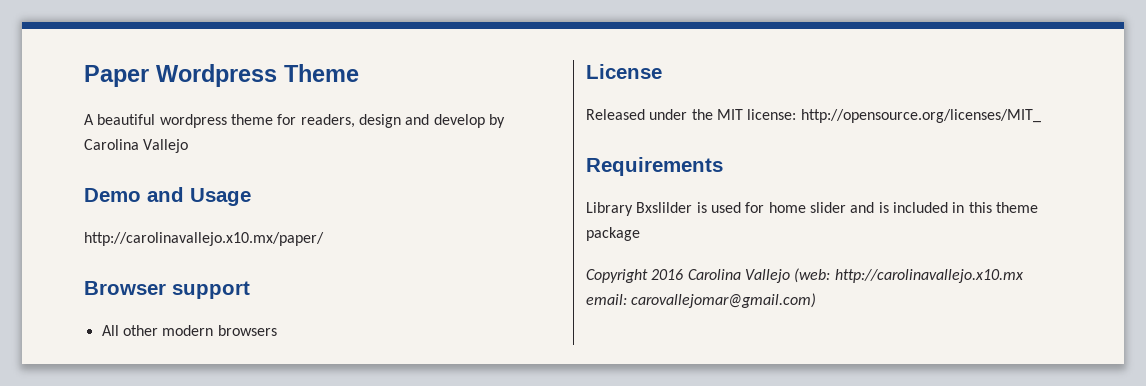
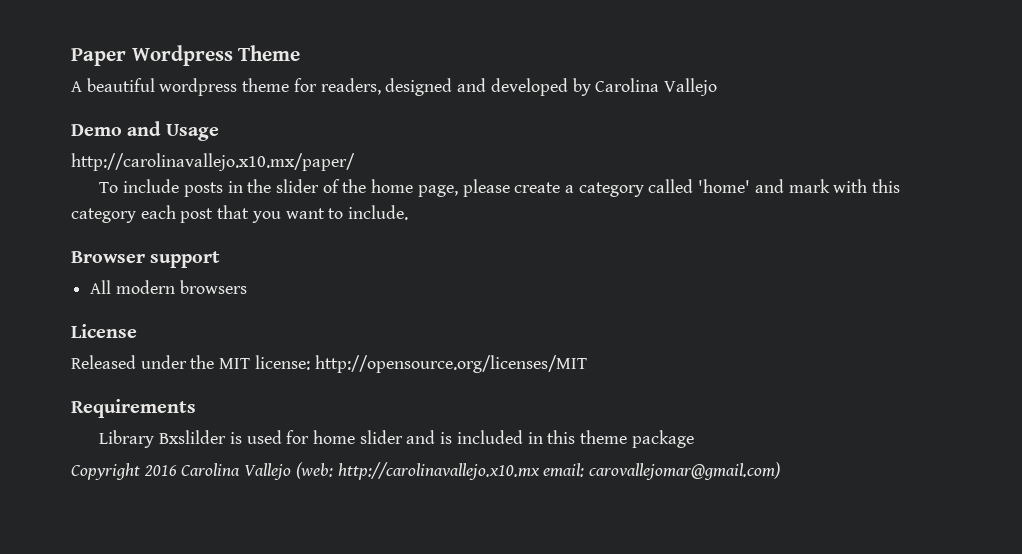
- A beautiful wordpress theme for readers, design and develop by Carolina Vallejo
+ A beautiful wordpress theme for readers, designed and developed by Carolina Vallejo
+ To include posts in the slider of the home page, please create a category called 'home' and mark with this category each post that you want to include.
- All other modern browsers
+ All modern browsers
- Released under the MIT license: http://opensource.org/licenses/MIT_
+ Released under the MIT license: http://opensource.org/licenses/MIT

